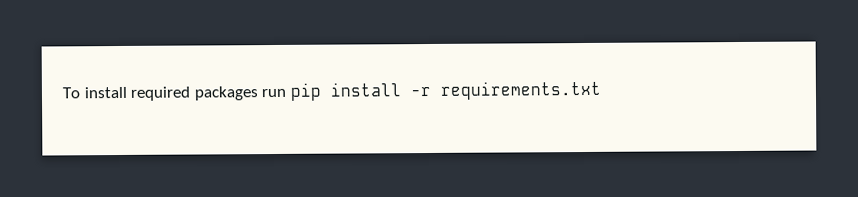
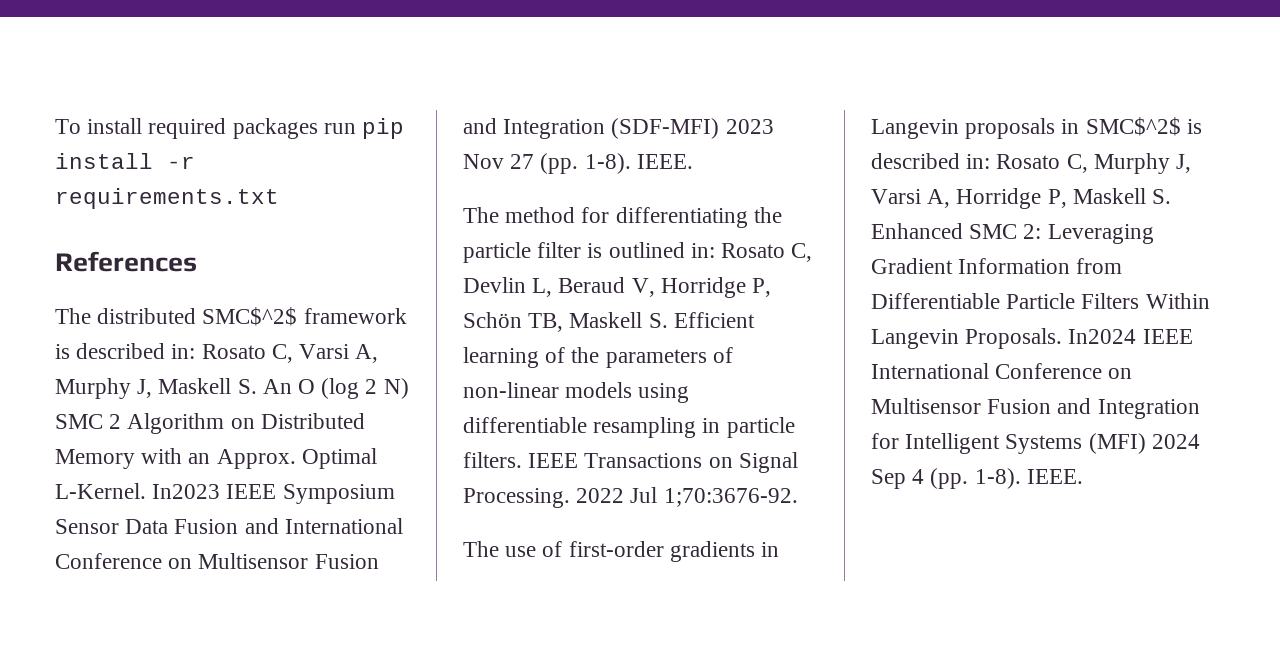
+ References
+ The distributed SMC$^2$ framework is described in: Rosato C, Varsi A, Murphy J, Maskell S. An O (log 2 N) SMC 2 Algorithm on Distributed Memory with an Approx. Optimal L-Kernel. In2023 IEEE Symposium Sensor Data Fusion and International Conference on Multisensor Fusion and Integration (SDF-MFI) 2023 Nov 27 (pp. 1-8). IEEE.
+ The method for differentiating the particle filter is outlined in: Rosato C, Devlin L, Beraud V, Horridge P, Schön TB, Maskell S. Efficient learning of the parameters of non-linear models using differentiable resampling in particle filters. IEEE Transactions on Signal Processing. 2022 Jul 1;70:3676-92.
+ The use of first-order gradients in Langevin proposals in SMC$^2$ is described in: Rosato C, Murphy J, Varsi A, Horridge P, Maskell S. Enhanced SMC 2: Leveraging Gradient Information from Differentiable Particle Filters Within Langevin Proposals. In2024 IEEE International Conference on Multisensor Fusion and Integration for Intelligent Systems (MFI) 2024 Sep 4 (pp. 1-8). IEEE.

